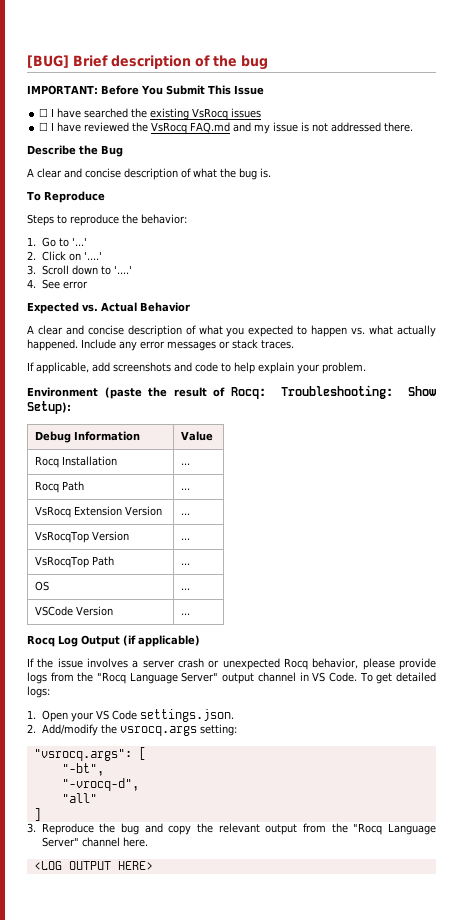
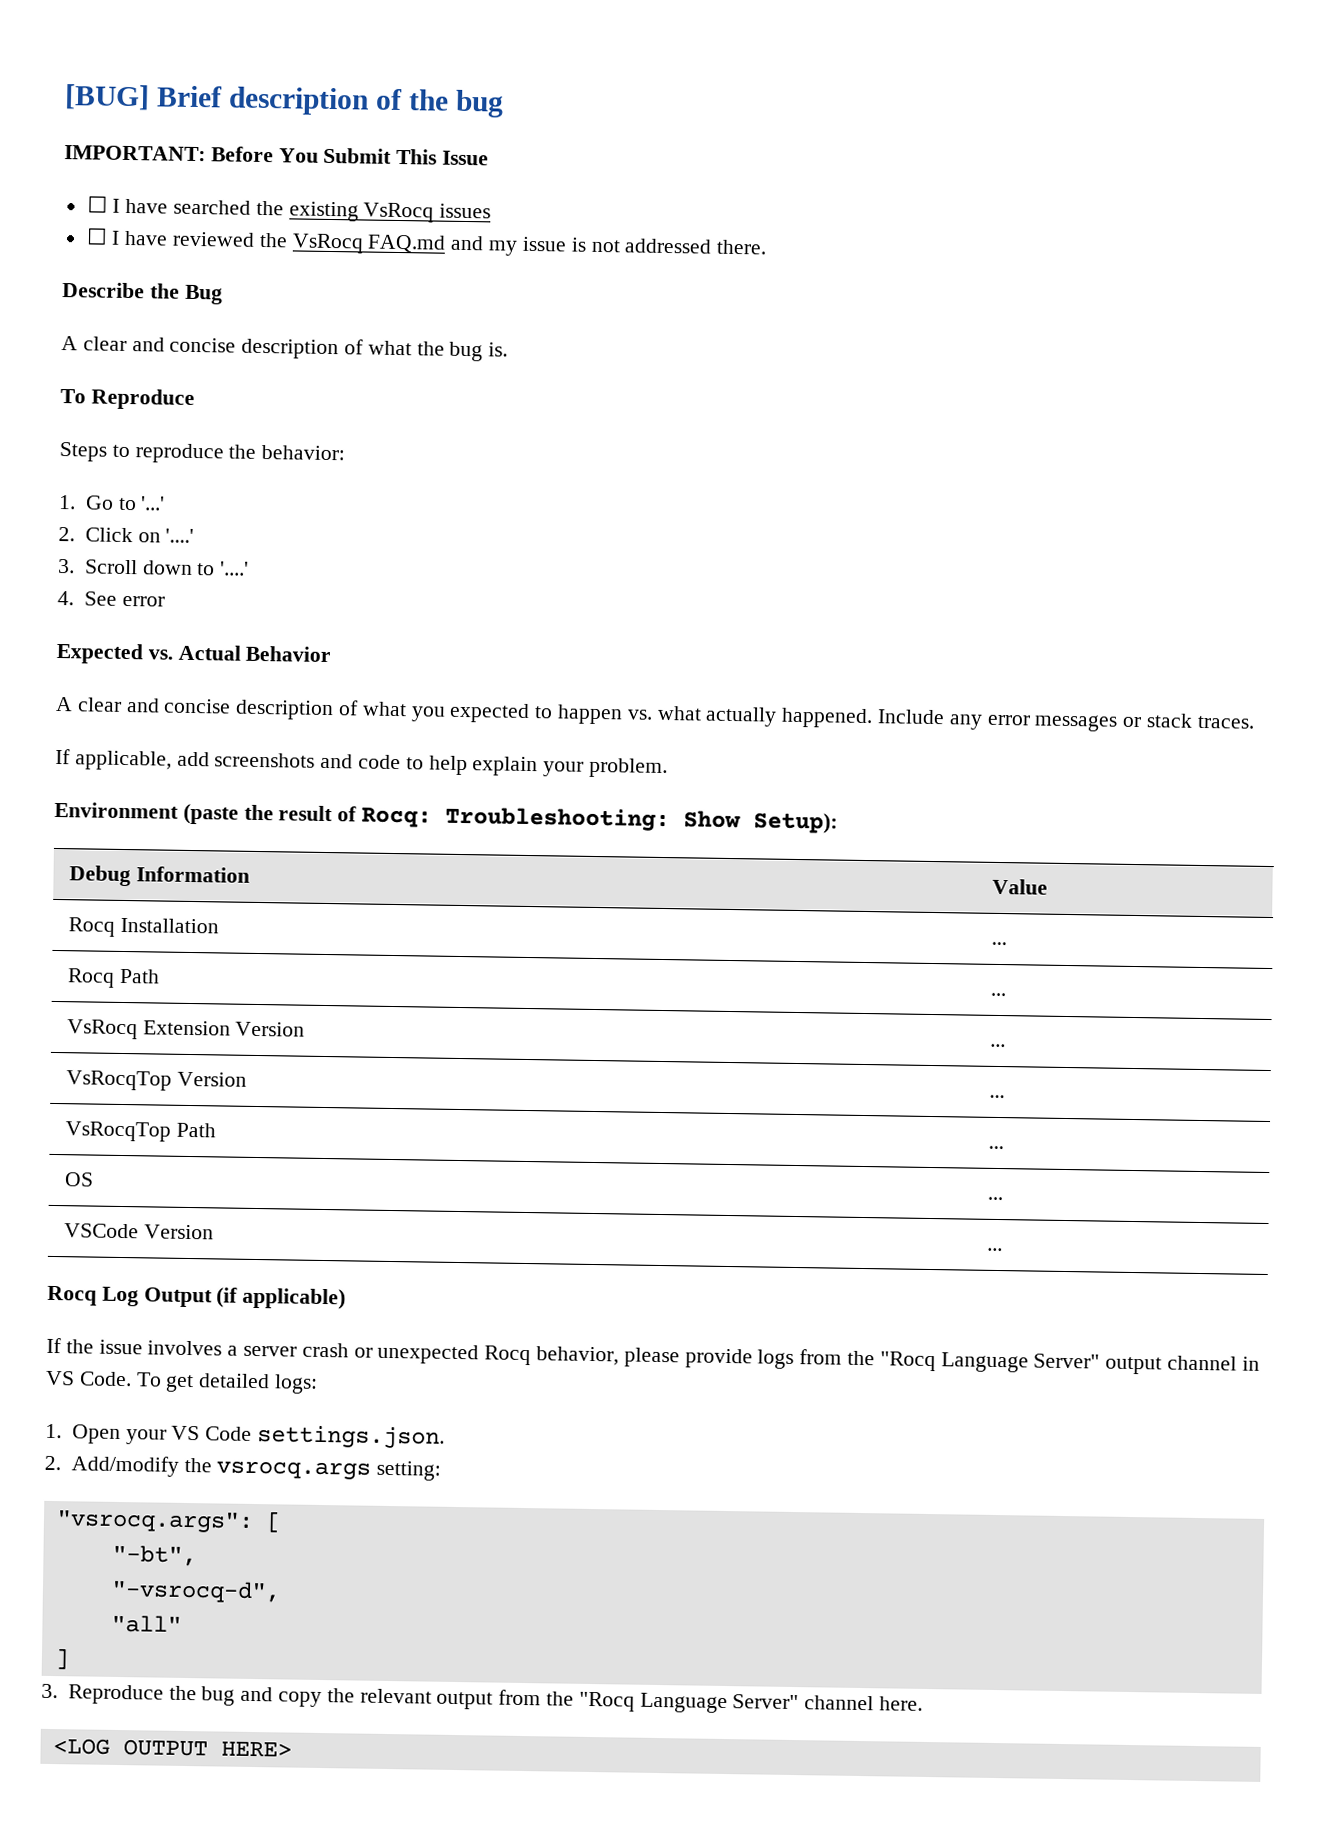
- "-vrocq-d",
+ "-vsrocq-d",

